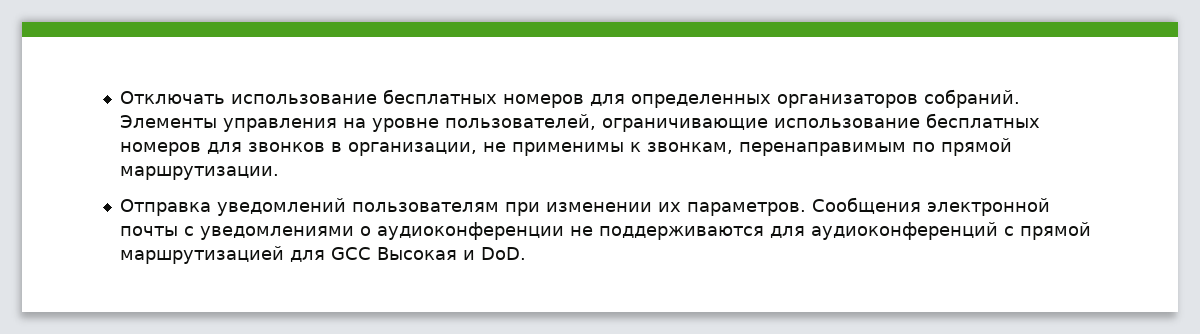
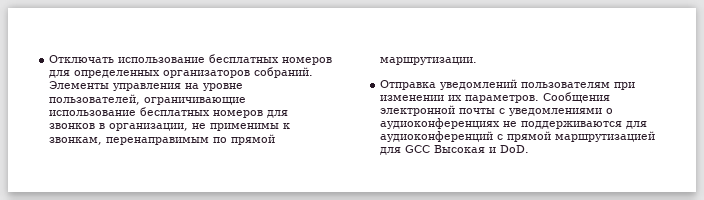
- Сообщения электронной почты с уведомлениями о аудиоконференции не поддерживаются для аудиоконференций с прямой маршрутизацией для GCC Высокая и DoD.
+ Сообщения электронной почты с уведомлениями о аудиоконференциях не поддерживаются для аудиоконференций с прямой маршрутизацией для GCC Высокая и DoD.

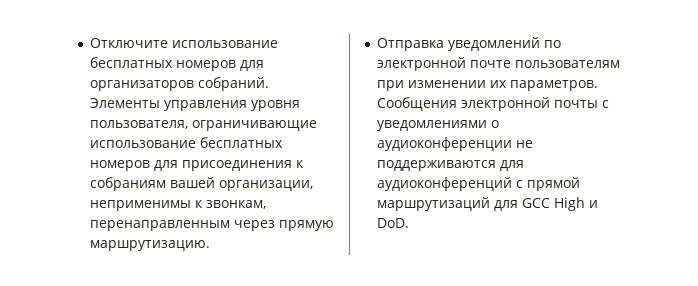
- Отключать использование бесплатных номеров для определенных организаторов собраний.
+ Отключите использование бесплатных номеров для организаторов собраний.
- Элементы управления на уровне пользователей, ограничивающие использование бесплатных номеров для звонков в организации, не применимы к звонкам, перенаправимым по прямой маршрутизации.
+ Элементы управления уровня пользователя, ограничивающие использование бесплатных номеров для присоединения к собраниям вашей организации, неприменимы к звонкам, перенаправленным через прямую маршрутизацию.
- Отправка уведомлений пользователям при изменении их параметров.
+ Отправка уведомлений по электронной почте пользователям при изменении их параметров.
- Сообщения электронной почты с уведомлениями о аудиоконференциях не поддерживаются для аудиоконференций с прямой маршрутизацией для GCC Высокая и DoD.
+ Сообщения электронной почты с уведомлениями о аудиоконференции не поддерживаются для аудиоконференций с прямой маршрутизаций для GCC High и DoD.

